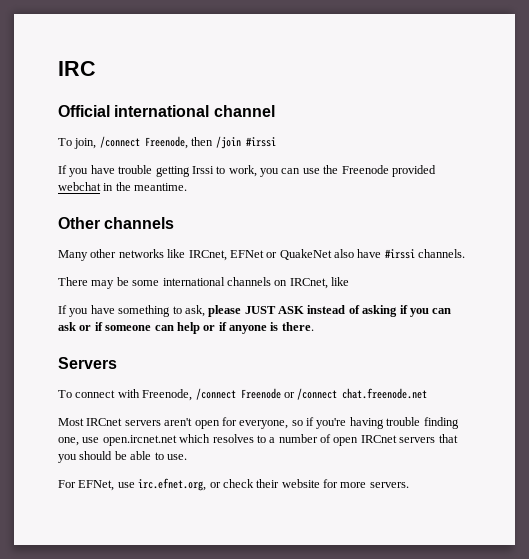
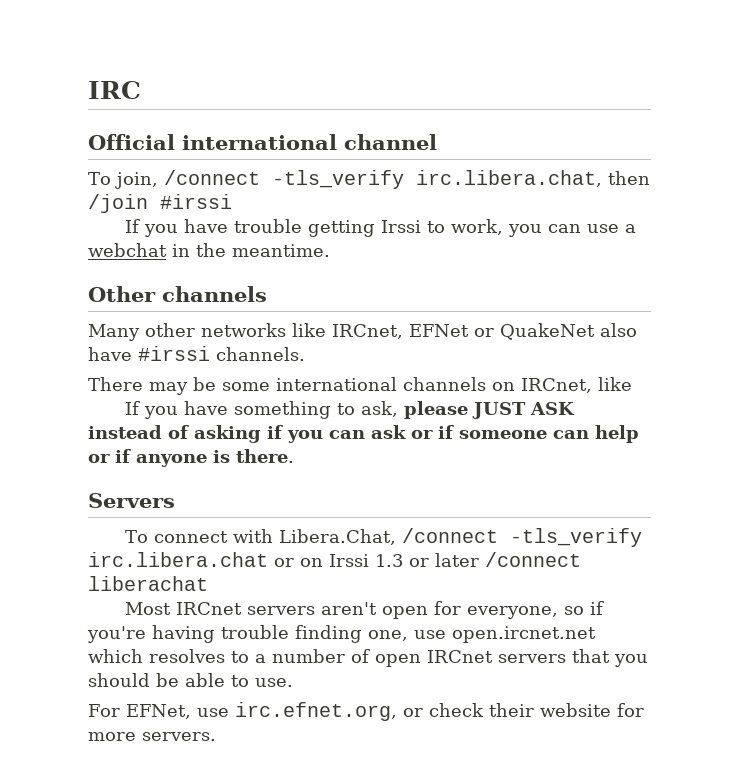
- To join, /connect Freenode, then /join #irssi
+ To join, /connect -tls_verify irc.libera.chat, then /join #irssi
- If you have trouble getting Irssi to work, you can use the Freenode provided webchat in the meantime.
+ If you have trouble getting Irssi to work, you can use a webchat in the meantime.
- To connect with Freenode, /connect Freenode or /connect chat.freenode.net
+ To connect with Libera.Chat, /connect -tls_verify irc.libera.chat or on Irssi 1.3 or later /connect liberachat

